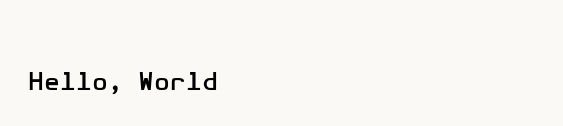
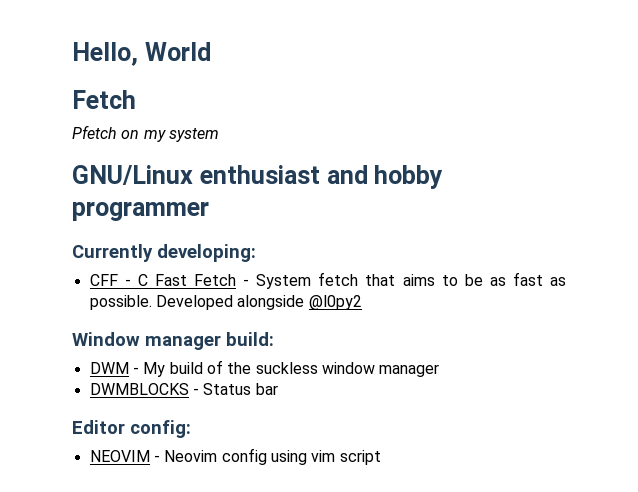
  Hello, World
+ Fetch
+ Pfetch on my system
+ GNU/Linux enthusiast and hobby programmer
+ Currently developing:
+ CFF - C Fast Fetch - System fetch that aims to be as fast as possible. Developed alongside @l0py2
+ Window manager build:
+ DWM - My build of the suckless window manager
+ DWMBLOCKS - Status bar
+ Editor config:
+ NEOVIM - Neovim config using vim script

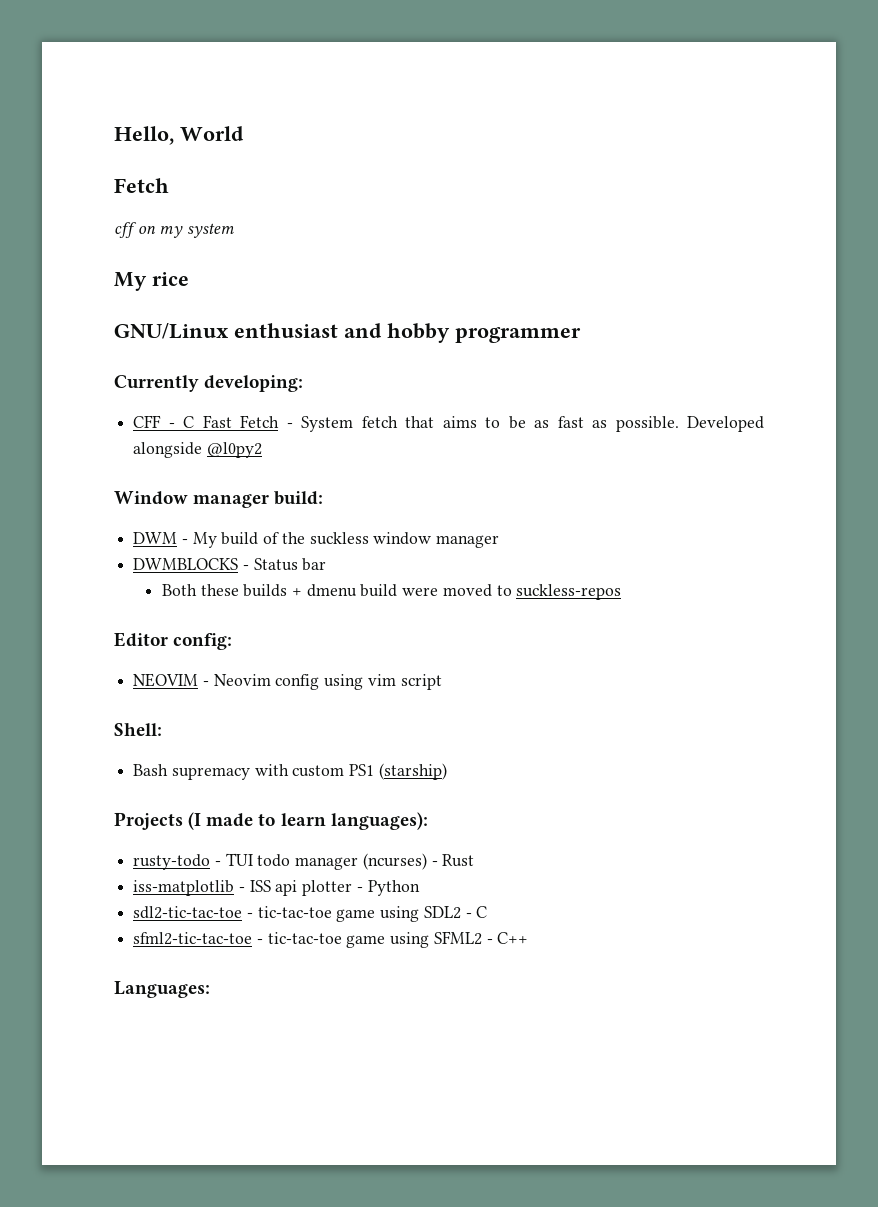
- Pfetch on my system
+ cff on my system
+ My rice
+ Both these builds + dmenu build were moved to suckless-repos
+ Shell:
+ Bash supremacy with custom PS1 (starship)
+ Projects (I made to learn languages):
+ rusty-todo - TUI todo manager (ncurses) - Rust
+ iss-matplotlib - ISS api plotter - Python
+ sdl2-tic-tac-toe - tic-tac-toe game using SDL2 - C
+ sfml2-tic-tac-toe - tic-tac-toe game using SFML2 - C++
+ Languages:

